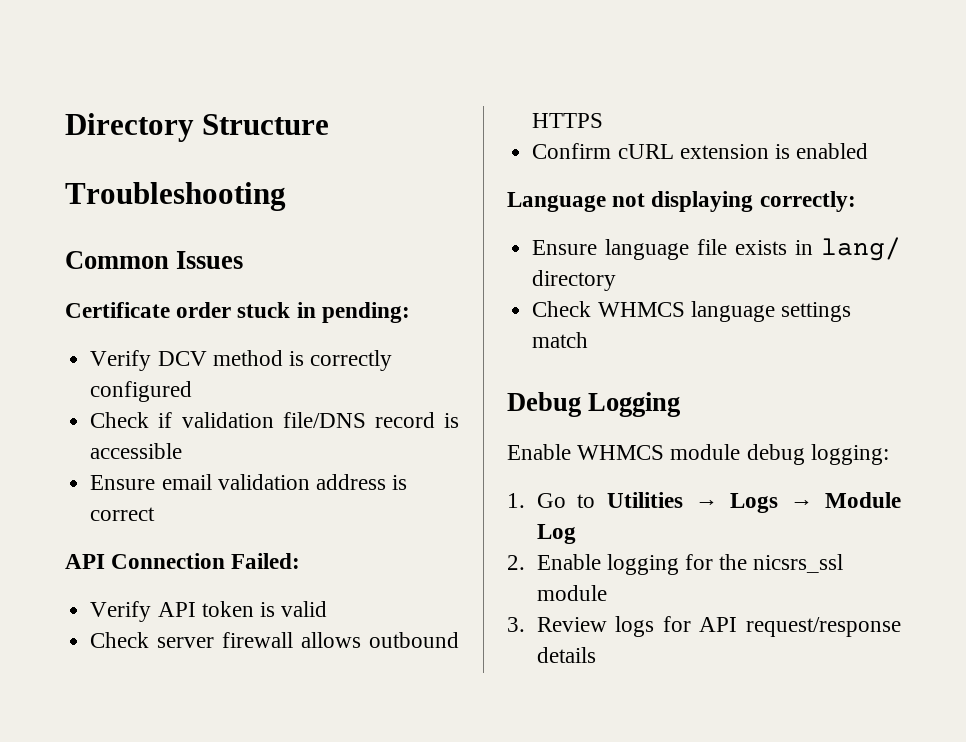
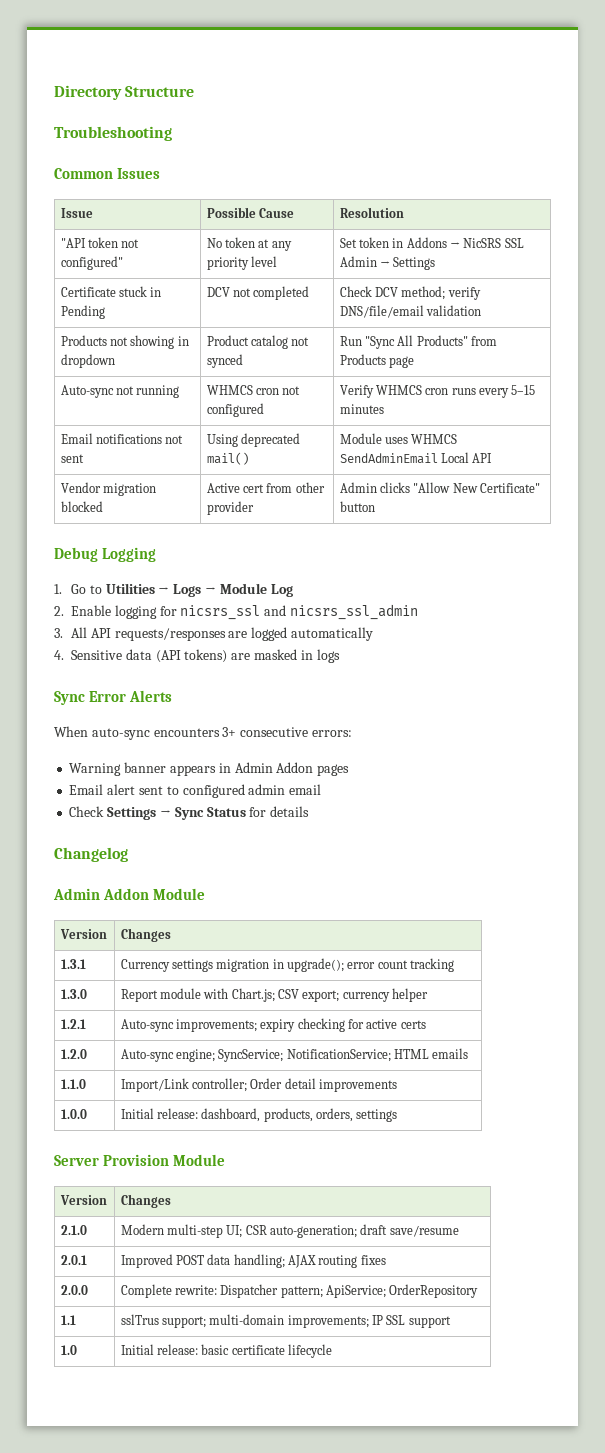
- Certificate order stuck in pending:
- Verify DCV method is correctly configured
- Check if validation file/DNS record is accessible
- Ensure email validation address is correct
- API Connection Failed:
- Verify API token is valid
- Check server firewall allows outbound HTTPS
- Confirm cURL extension is enabled
- Language not displaying correctly:
- Ensure language file exists in lang/ directory
- Check WHMCS language settings match
+ Issue | Possible Cause | Resolution
+ "API token not configured" | No token at any priority level | Set token in Addons → NicSRS SSL Admin → Settings
+ Certificate stuck in Pending | DCV not completed | Check DCV method; verify DNS/file/email validation
+ Products not showing in dropdown | Product catalog not synced | Run "Sync All Products" from Products page
+ Auto-sync not running | WHMCS cron not configured | Verify WHMCS cron runs every 5–15 minutes
+ Email notifications not sent | Using deprecated mail() | Module uses WHMCS SendAdminEmail Local API
+ Vendor migration blocked | Active cert from other provider | Admin clicks "Allow New Certificate" button
  Debug Logging
- Enable WHMCS module debug logging:
- 2. Enable logging for the nicsrs_ssl module
- 3. Review logs for API request/response details
+ 2. Enable logging for nicsrs_ssl and nicsrs_ssl_admin
+ 3. All API requests/responses are logged automatically
+ 4. Sensitive data (API tokens) are masked in logs
+ Sync Error Alerts
+ When auto-sync encounters 3+ consecutive errors:
+ Warning banner appears in Admin Addon pages
+ Email alert sent to configured admin email
+ Check Settings → Sync Status for details
+ Changelog
+ Admin Addon Module
+ Version | Changes
+ 1.3.1 | Currency settings migration in upgrade(); error count tracking
+ 1.3.0 | Report module with Chart.js; CSV export; currency helper
+ 1.2.1 | Auto-sync improvements; expiry checking for active certs
+ 1.2.0 | Auto-sync engine; SyncService; NotificationService; HTML emails
+ 1.1.0 | Import/Link controller; Order detail improvements
+ 1.0.0 | Initial release: dashboard, products, orders, settings
+ Server Provision Module
+ Version | Changes
+ 2.1.0 | Modern multi-step UI; CSR auto-generation; draft save/resume
+ 2.0.1 | Improved POST data handling; AJAX routing fixes
+ 2.0.0 | Complete rewrite: Dispatcher pattern; ApiService; OrderRepository
+ 1.1 | sslTrus support; multi-domain improvements; IP SSL support
+ 1.0 | Initial release: basic certificate lifecycle

